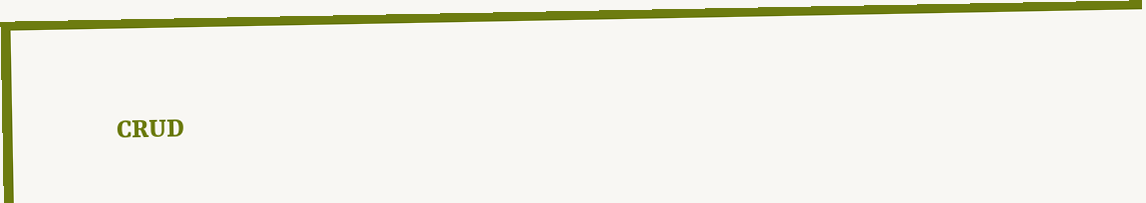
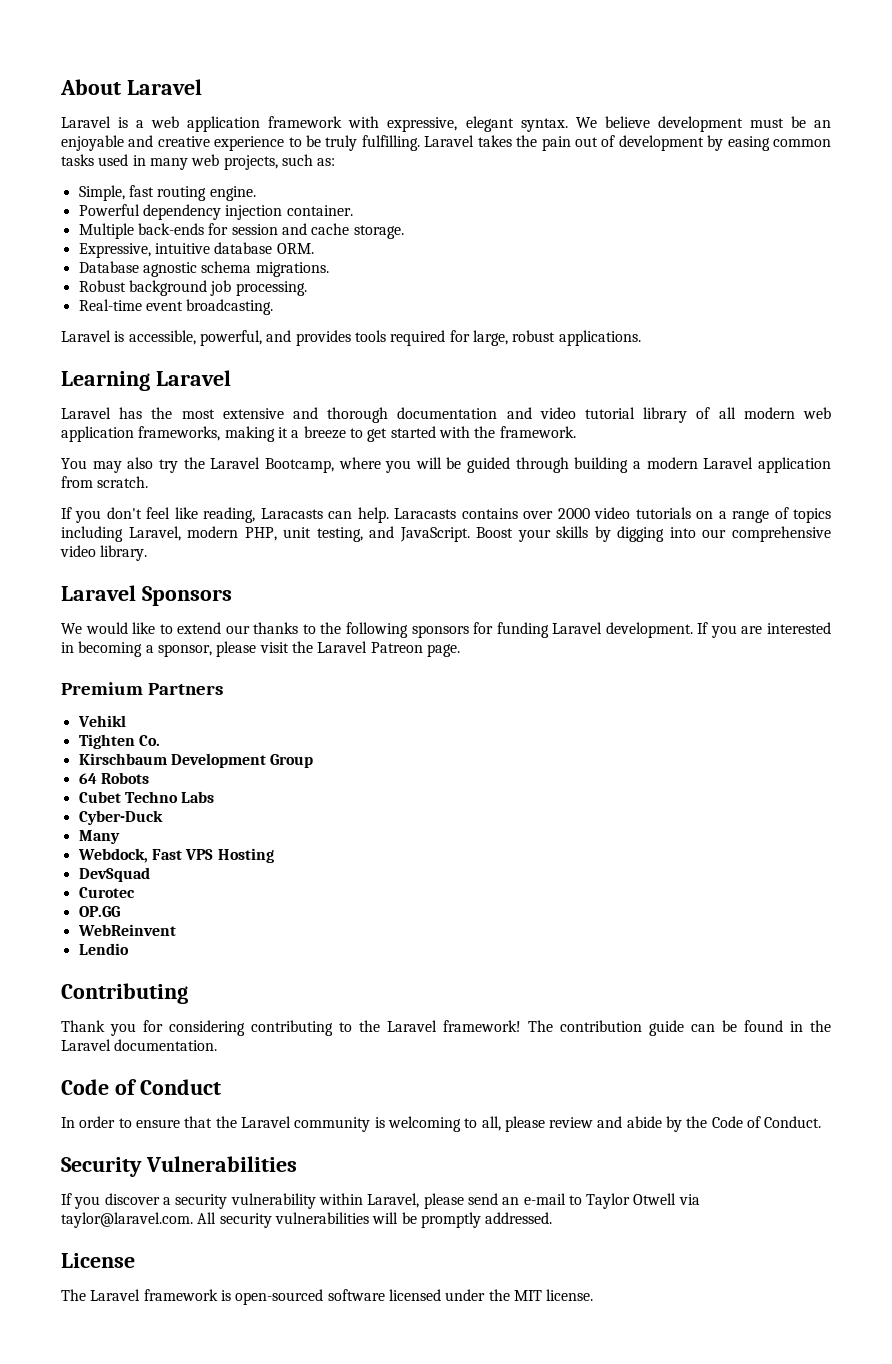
- CRUD
+ About Laravel
+ Laravel is a web application framework with expressive, elegant syntax. We believe development must be an enjoyable and creative experience to be truly fulfilling. Laravel takes the pain out of development by easing common tasks used in many web projects, such as:
+ Simple, fast routing engine.
+ Powerful dependency injection container.
+ Multiple back-ends for session and cache storage.
+ Expressive, intuitive database ORM.
+ Database agnostic schema migrations.
+ Robust background job processing.
+ Real-time event broadcasting.
+ Laravel is accessible, powerful, and provides tools required for large, robust applications.
+ Learning Laravel
+ Laravel has the most extensive and thorough documentation and video tutorial library of all modern web application frameworks, making it a breeze to get started with the framework.
+ You may also try the Laravel Bootcamp, where you will be guided through building a modern Laravel application from scratch.
+ If you don't feel like reading, Laracasts can help. Laracasts contains over 2000 video tutorials on a range of topics including Laravel, modern PHP, unit testing, and JavaScript. Boost your skills by digging into our comprehensive video library.
+ Laravel Sponsors
+ We would like to extend our thanks to the following sponsors for funding Laravel development. If you are interested in becoming a sponsor, please visit the Laravel Patreon page.
+ Premium Partners
+ Vehikl
+ Tighten Co.
+ Kirschbaum Development Group
+ 64 Robots
+ Cubet Techno Labs
+ Cyber-Duck
+ Many
+ Webdock, Fast VPS Hosting
+ DevSquad
+ Curotec
+ OP.GG
+ WebReinvent
+ Lendio
+ Contributing
+ Thank you for considering contributing to the Laravel framework! The contribution guide can be found in the Laravel documentation.
+ Code of Conduct
+ In order to ensure that the Laravel community is welcoming to all, please review and abide by the Code of Conduct.
+ Security Vulnerabilities
+ If you discover a security vulnerability within Laravel, please send an e-mail to Taylor Otwell via taylor@laravel.com. All security vulnerabilities will be promptly addressed.
+ License
+ The Laravel framework is open-sourced software licensed under the MIT license.

